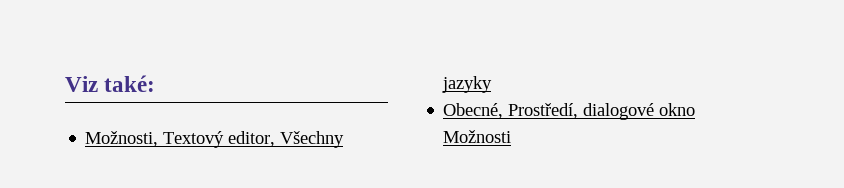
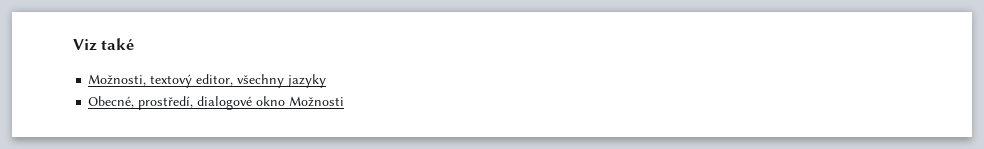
- Viz také:
+ Viz také
- Možnosti, Textový editor, Všechny jazyky
+ Možnosti, textový editor, všechny jazyky
- Obecné, Prostředí, dialogové okno Možnosti
+ Obecné, prostředí, dialogové okno Možnosti

